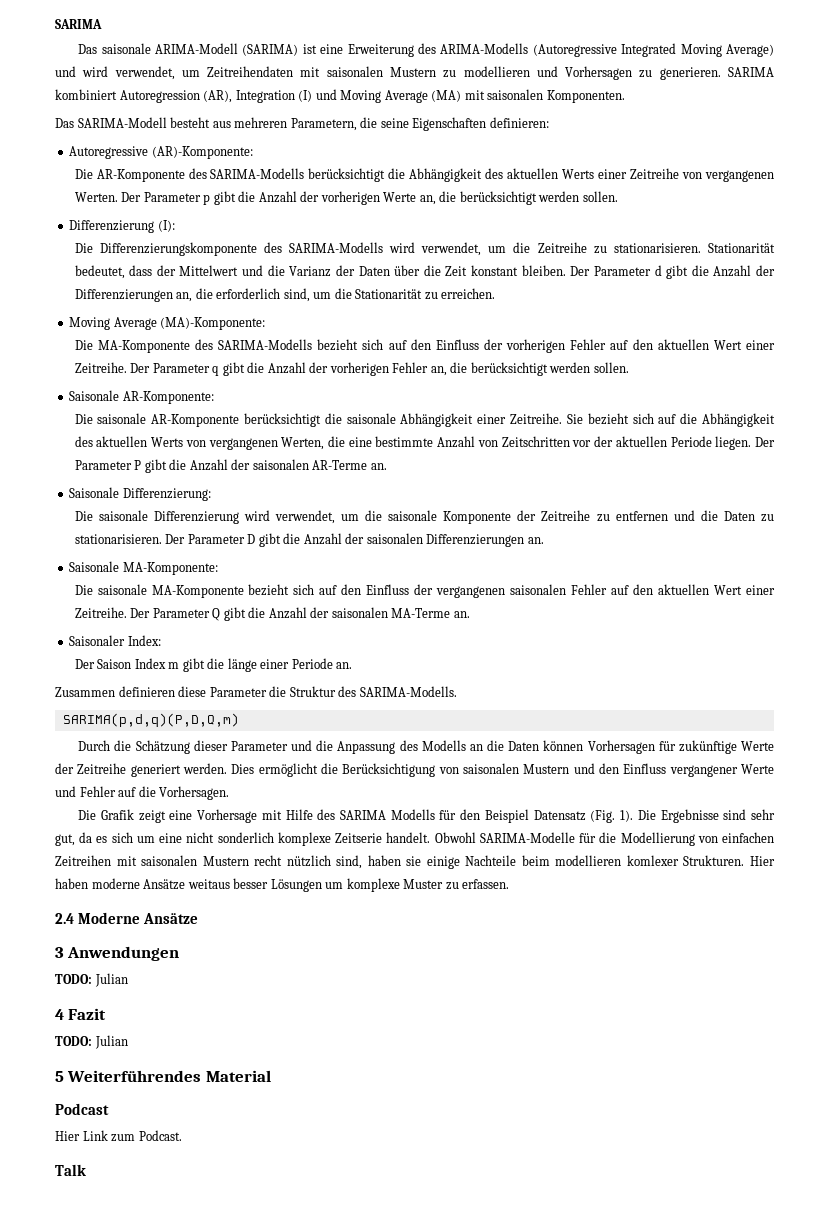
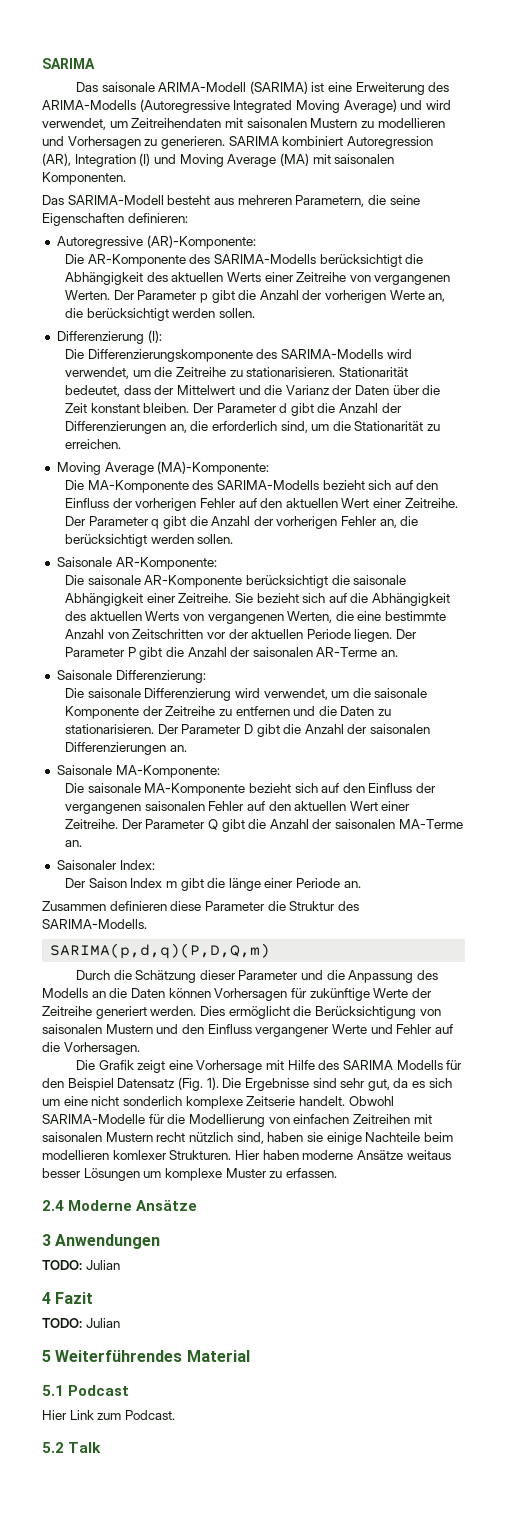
- Podcast
+ 5.1 Podcast
- Talk
+ 5.2 Talk

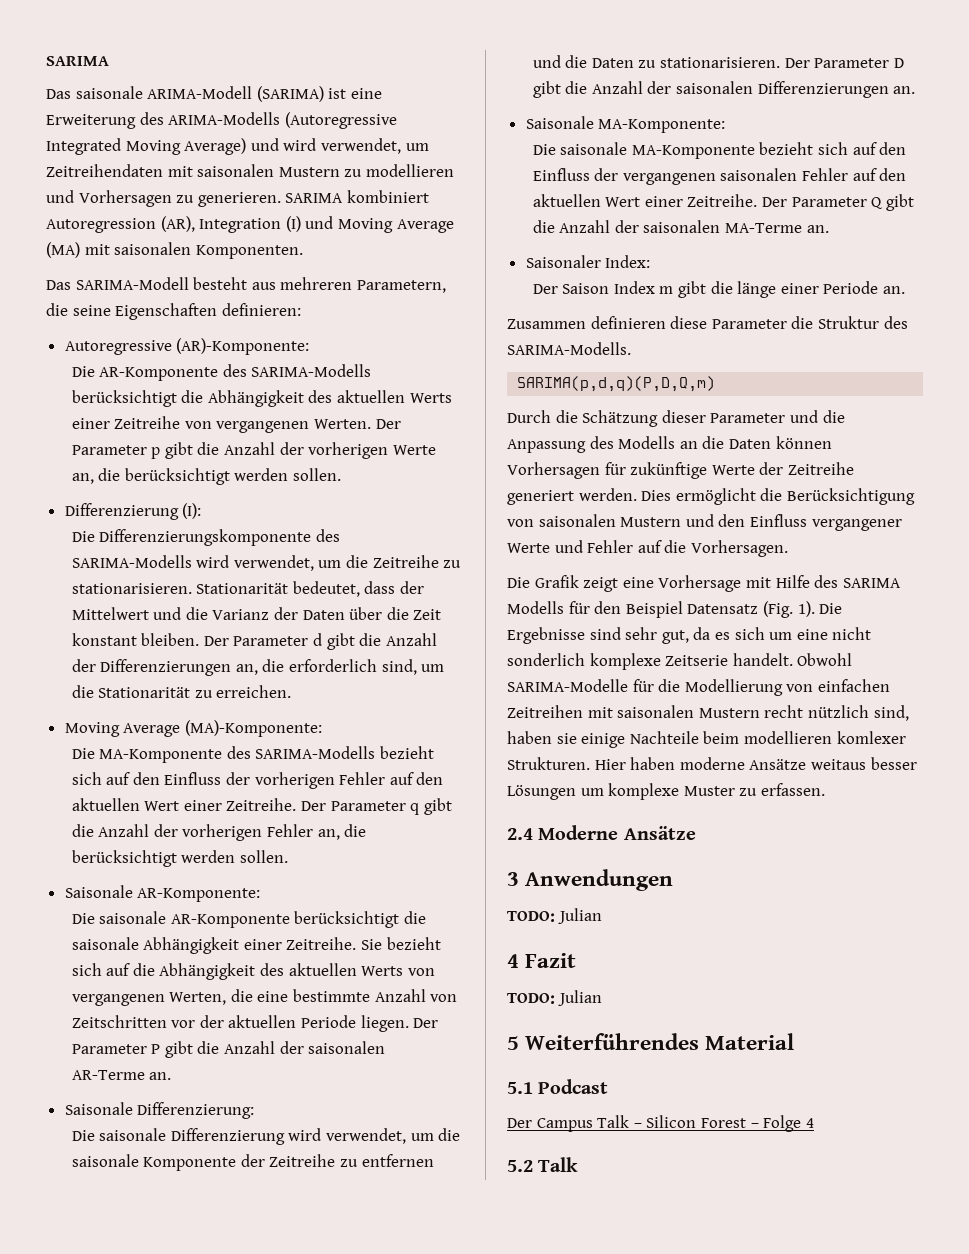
- Hier Link zum Podcast.
+ Der Campus Talk – Silicon Forest – Folge 4

